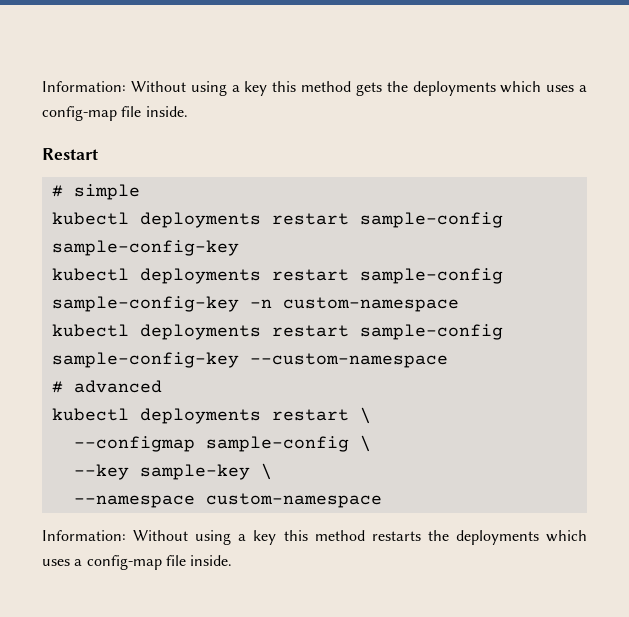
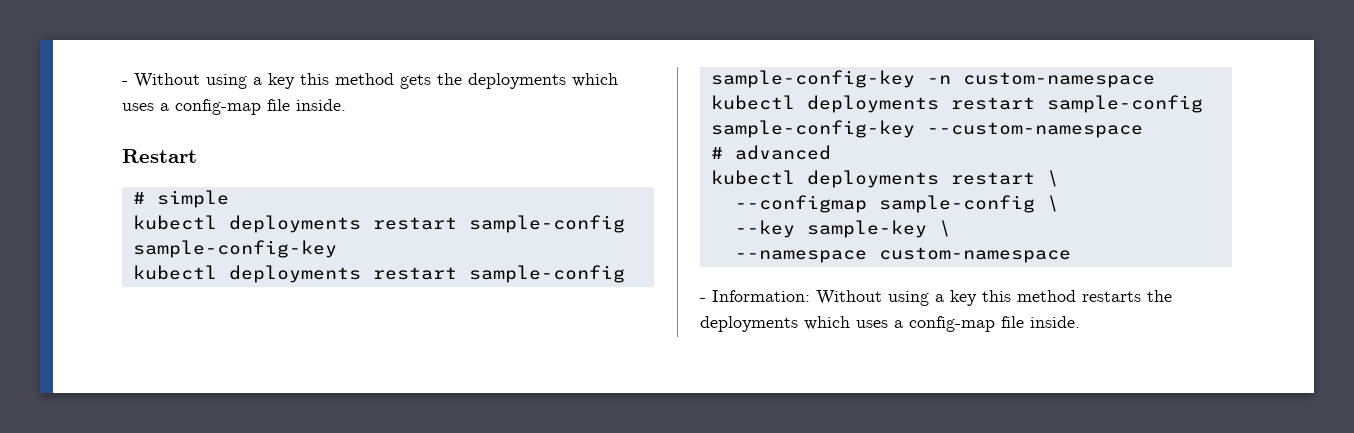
- Information: Without using a key this method gets the deployments which uses a config-map file inside.
+ - Without using a key this method gets the deployments which uses a config-map file inside.
- Information: Without using a key this method restarts the deployments which uses a config-map file inside.
+ - Information: Without using a key this method restarts the deployments which uses a config-map file inside.

